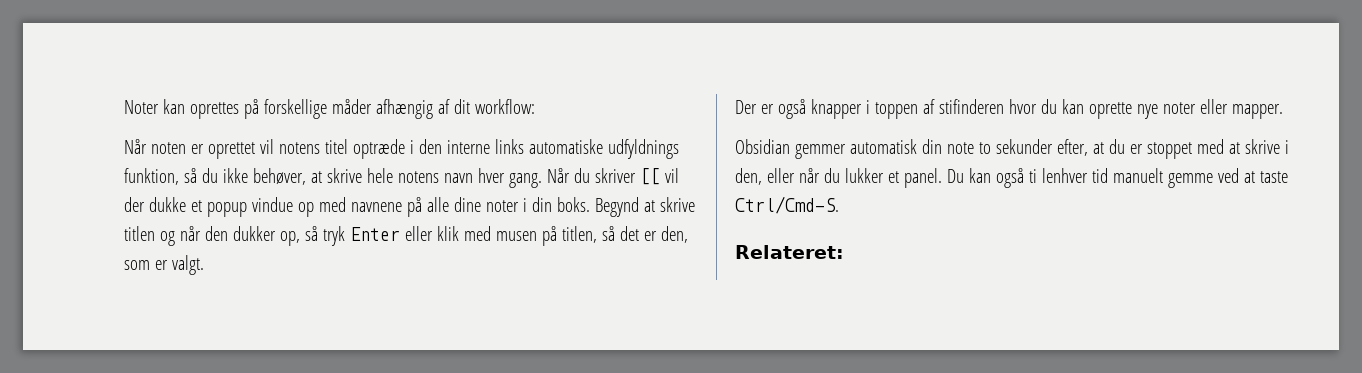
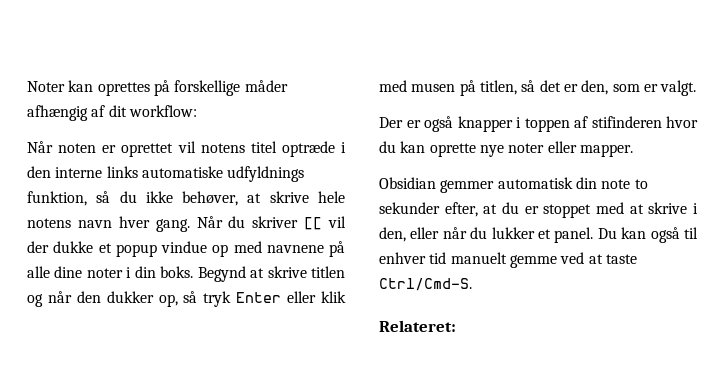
- Du kan også ti lenhver tid manuelt gemme ved at taste Ctrl/Cmd-S.
+ Du kan også til enhver tid manuelt gemme ved at taste Ctrl/Cmd-S.

